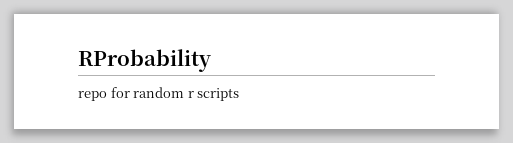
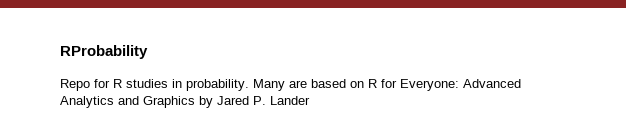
- repo for random r scripts
+ Repo for R studies in probability. Many are based on R for Everyone: Advanced Analytics and Graphics by Jared P. Lander

